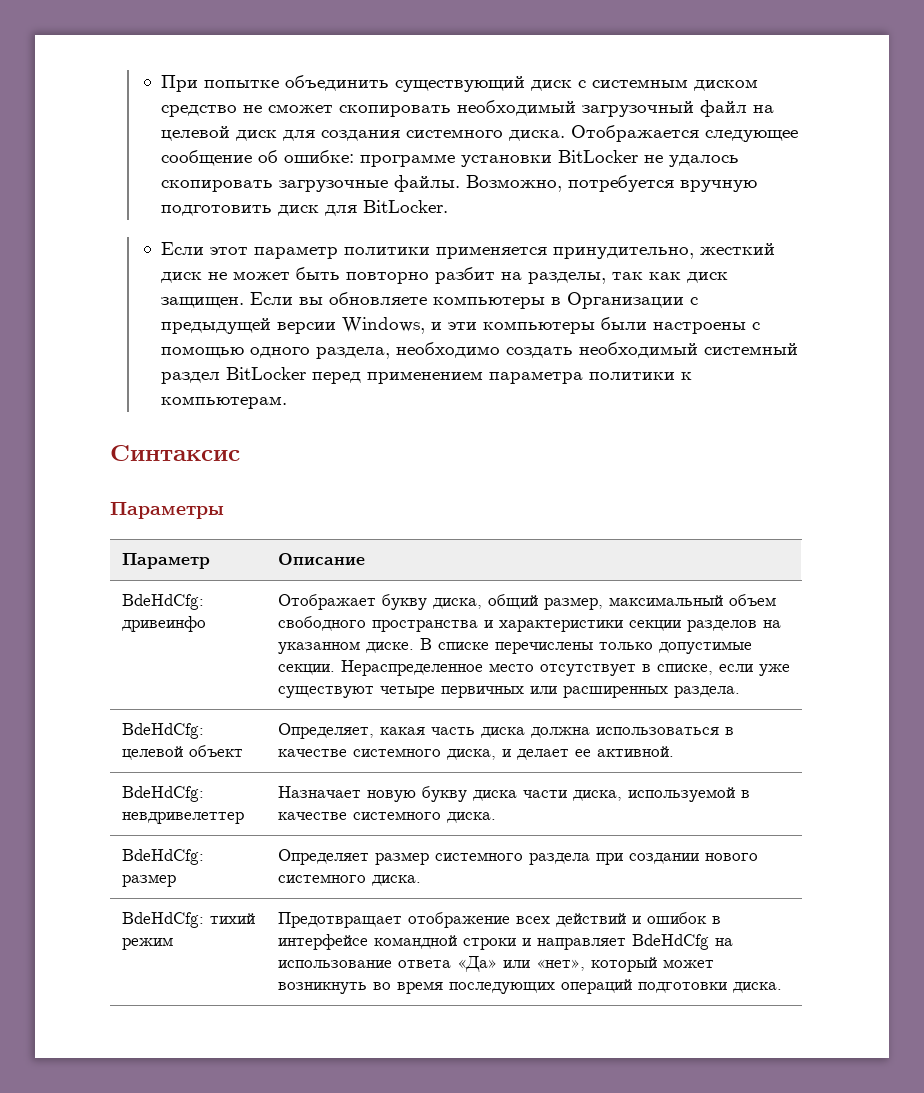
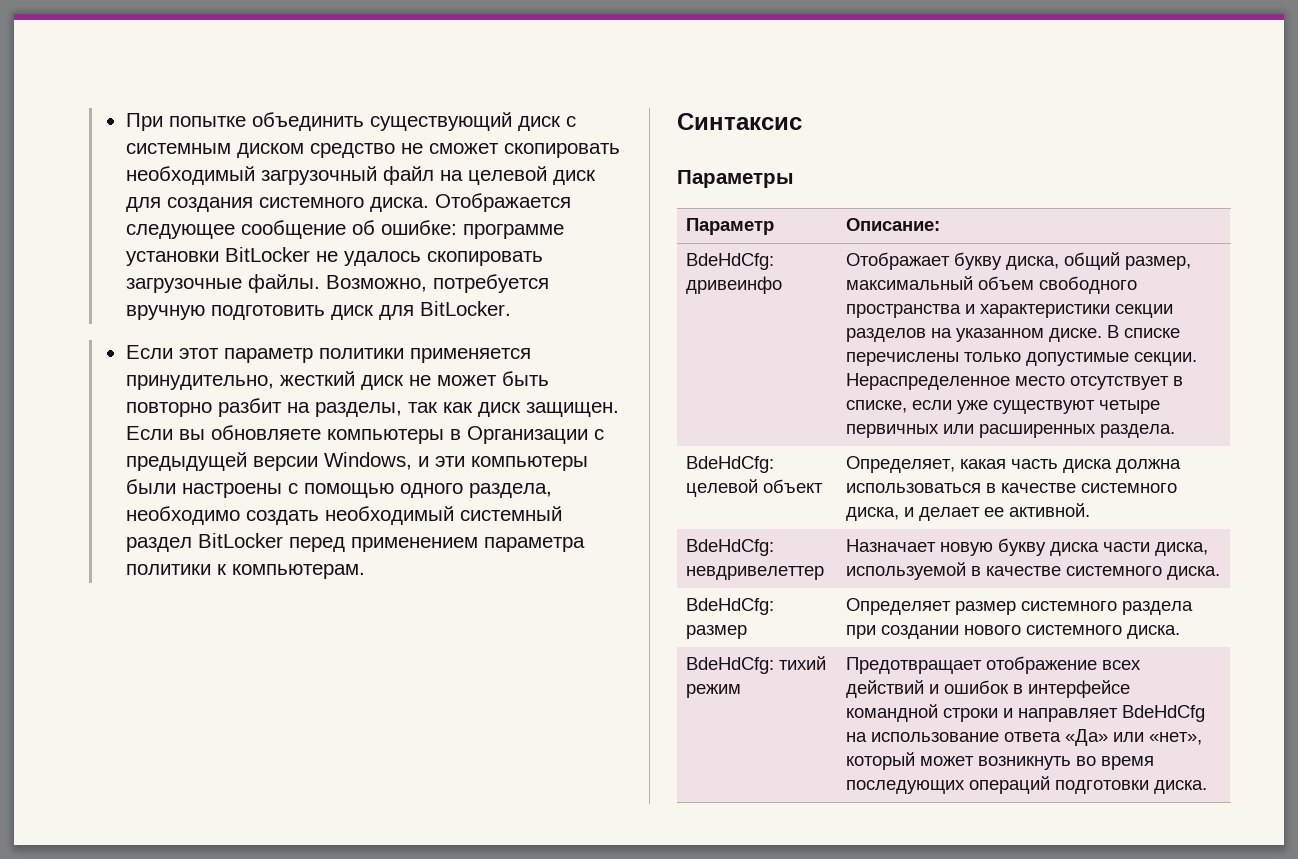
- Параметр | Описание
+ Параметр | Описание:

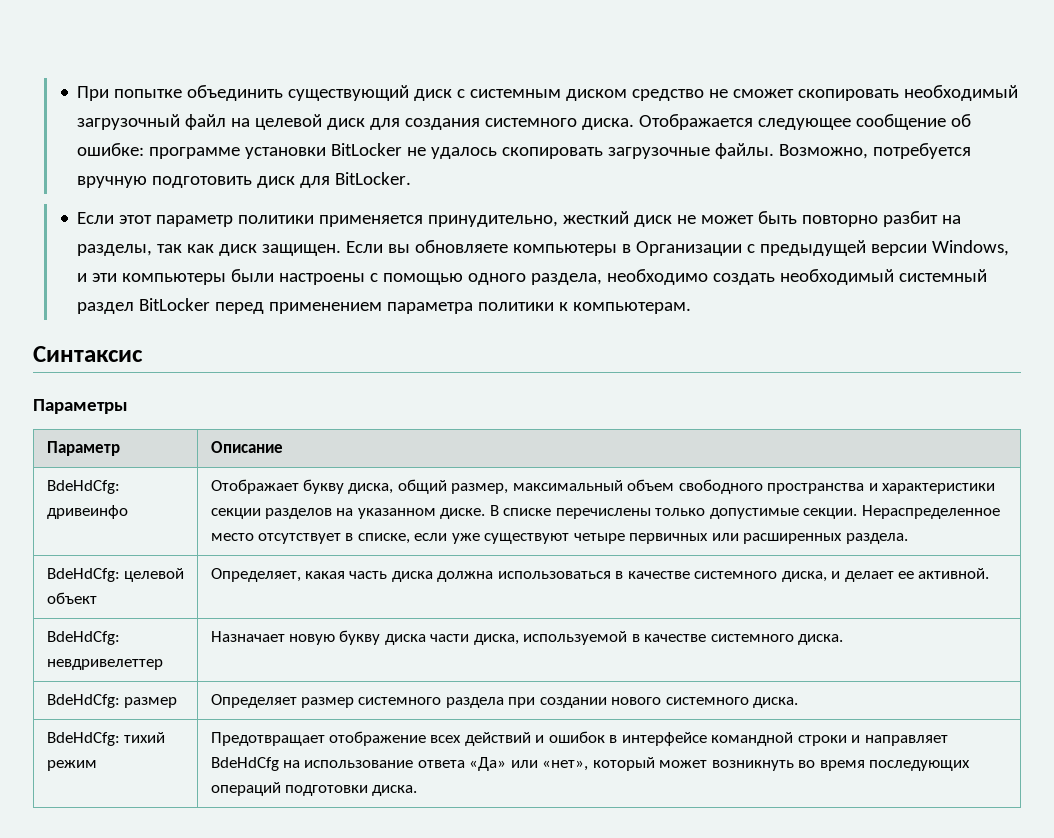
- Параметр | Описание:
+ Параметр | Описание

